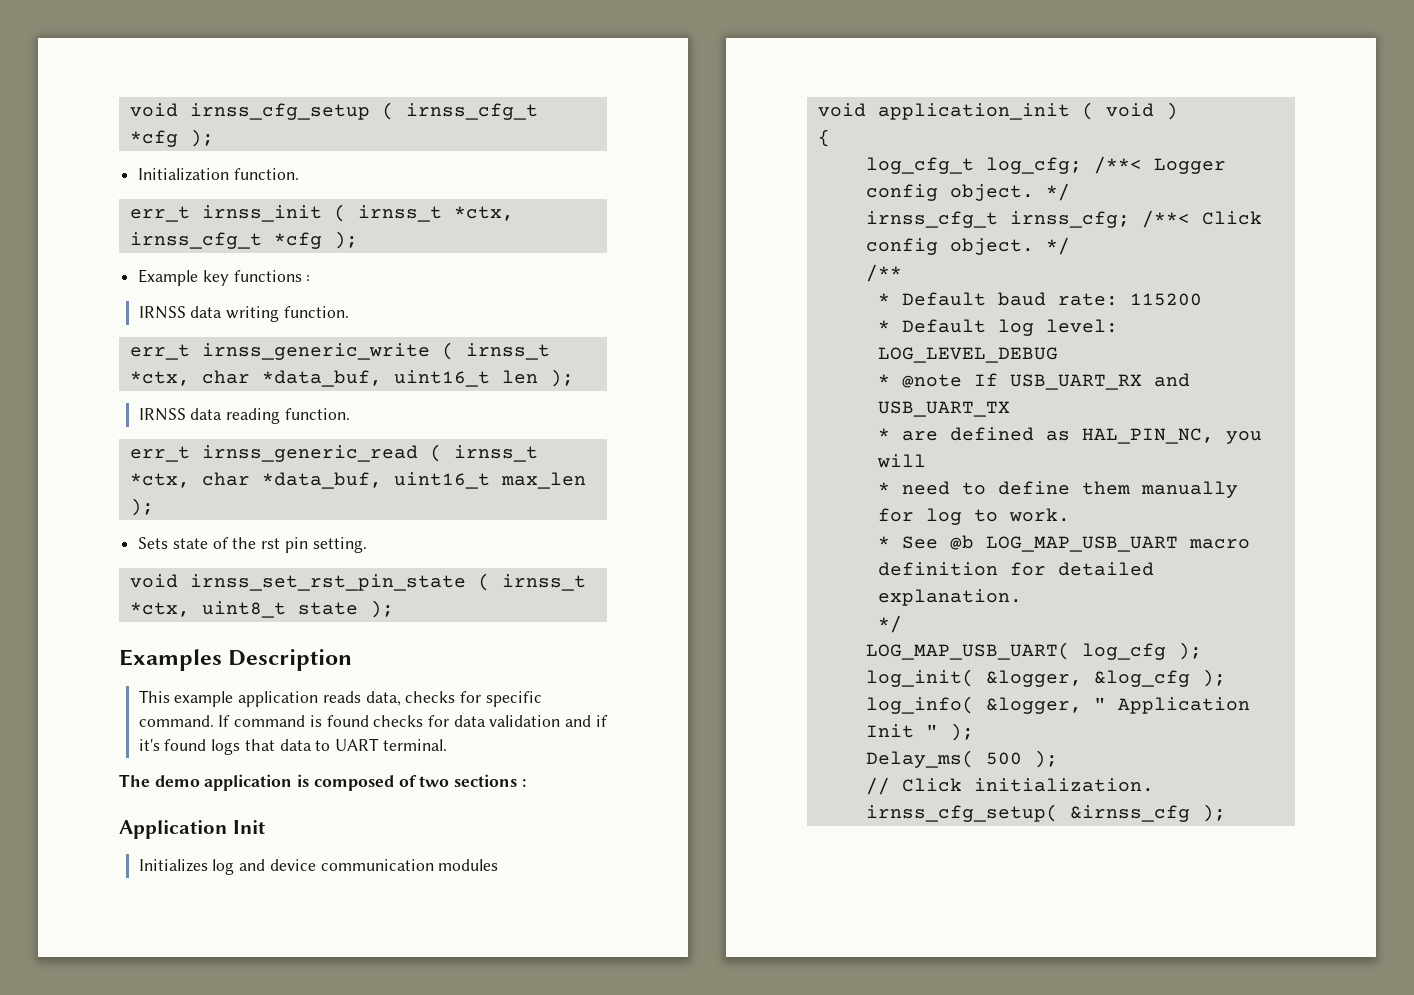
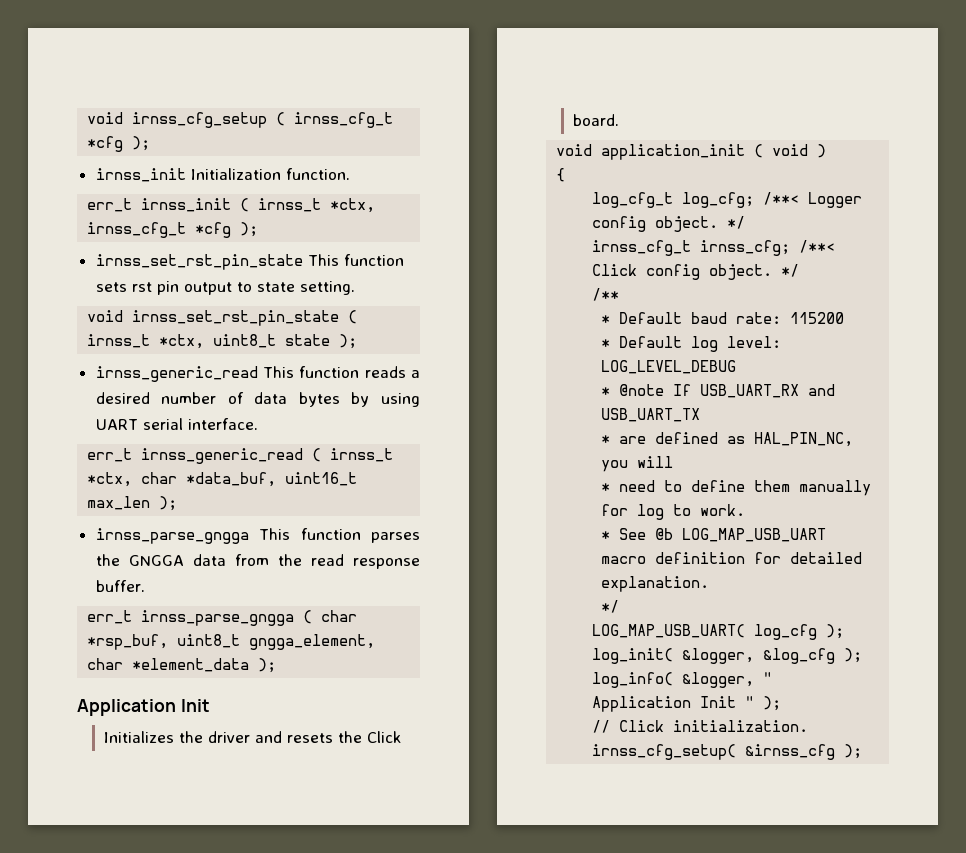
- Initialization function.
+ irnss_init Initialization function.
- Example key functions :
- IRNSS data writing function.
- err_t irnss_generic_write ( irnss_t *ctx, char *data_buf, uint16_t len );
- IRNSS data reading function.
+ irnss_set_rst_pin_state This function sets rst pin output to state setting.
+ void irnss_set_rst_pin_state ( irnss_t *ctx, uint8_t state );
+ irnss_generic_read This function reads a desired number of data bytes by using UART serial interface.
- Sets state of the rst pin setting.
- void irnss_set_rst_pin_state ( irnss_t *ctx, uint8_t state );
- Examples Description
- This example application reads data, checks for specific command. If command is found checks for data validation and if it's found logs that data to UART terminal.
- The demo application is composed of two sections :
+ irnss_parse_gngga This function parses the GNGGA data from the read response buffer.
+ err_t irnss_parse_gngga ( char *rsp_buf, uint8_t gngga_element, char *element_data );
  Application Init
- Initializes log and device communication modules
+ Initializes the driver and resets the Click board.
- Delay_ms( 500 );

